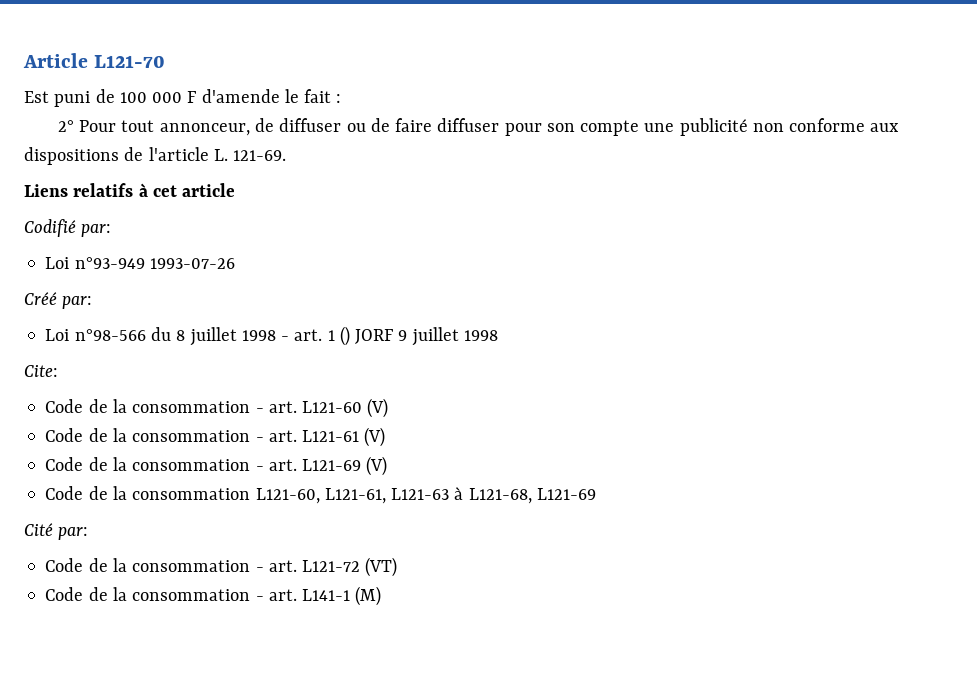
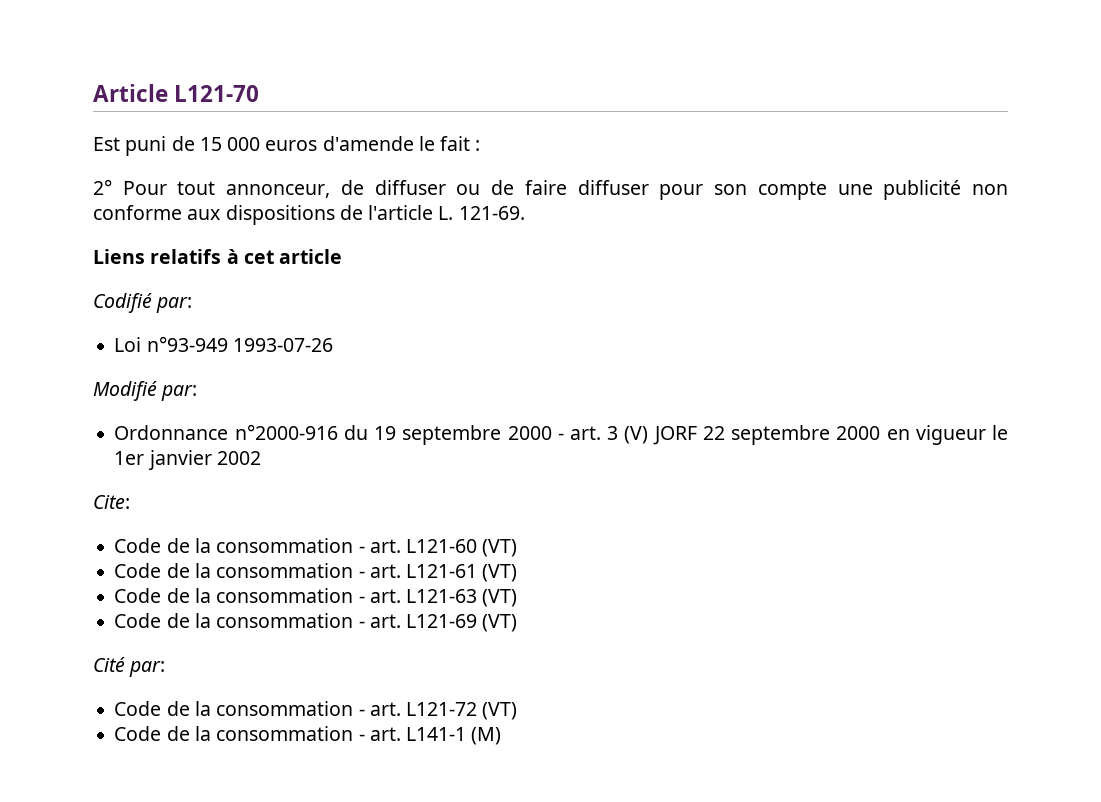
- Est puni de 100 000 F d'amende le fait :
+ Est puni de 15 000 euros d'amende le fait :
- Créé par:
- Loi n°98-566 du 8 juillet 1998 - art. 1 () JORF 9 juillet 1998
+ Modifié par:
+ Ordonnance n°2000-916 du 19 septembre 2000 - art. 3 (V) JORF 22 septembre 2000 en vigueur le 1er janvier 2002
- Code de la consommation - art. L121-60 (V)
+ Code de la consommation - art. L121-60 (VT)
- Code de la consommation - art. L121-61 (V)
+ Code de la consommation - art. L121-61 (VT)
+ Code de la consommation - art. L121-63 (VT)
- Code de la consommation - art. L121-69 (V)
- Code de la consommation L121-60, L121-61, L121-63 à L121-68, L121-69
+ Code de la consommation - art. L121-69 (VT)

